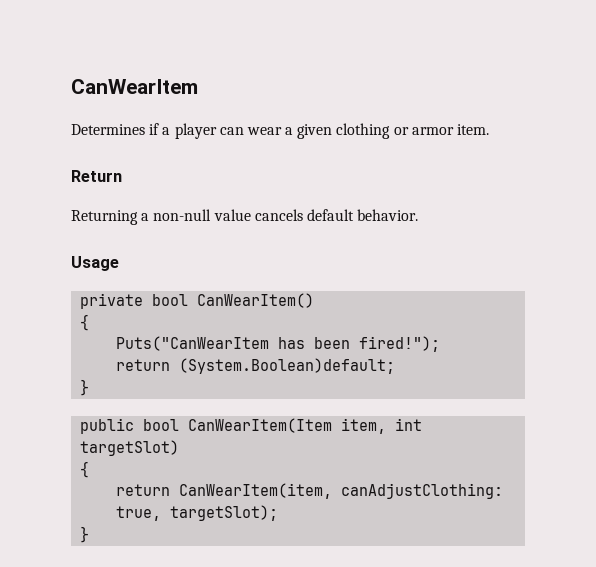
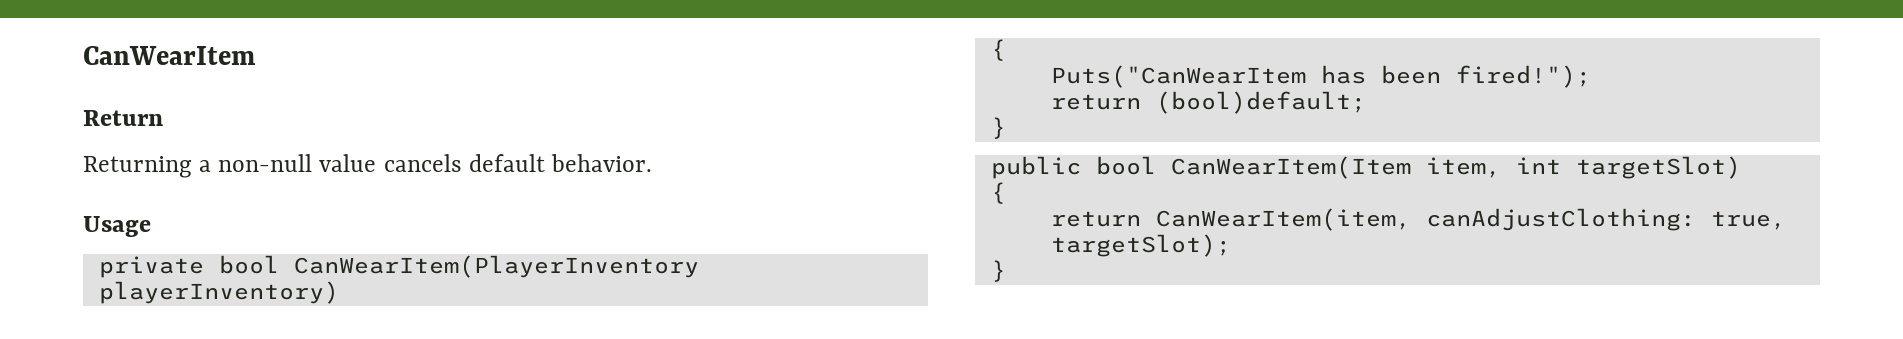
- Determines if a player can wear a given clothing or armor item.
- private bool CanWearItem()
+ private bool CanWearItem(PlayerInventory playerInventory)
- return (System.Boolean)default;
+ return (bool)default;

